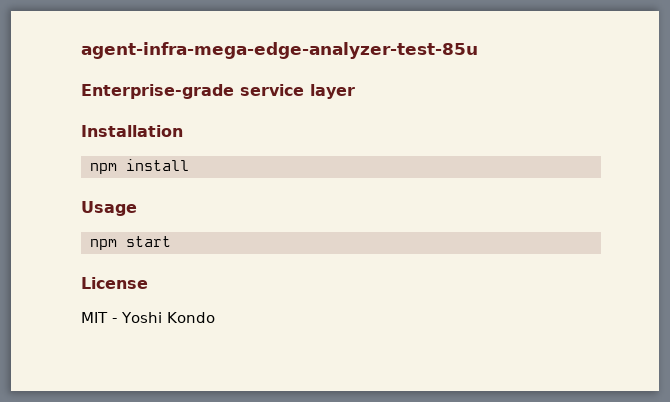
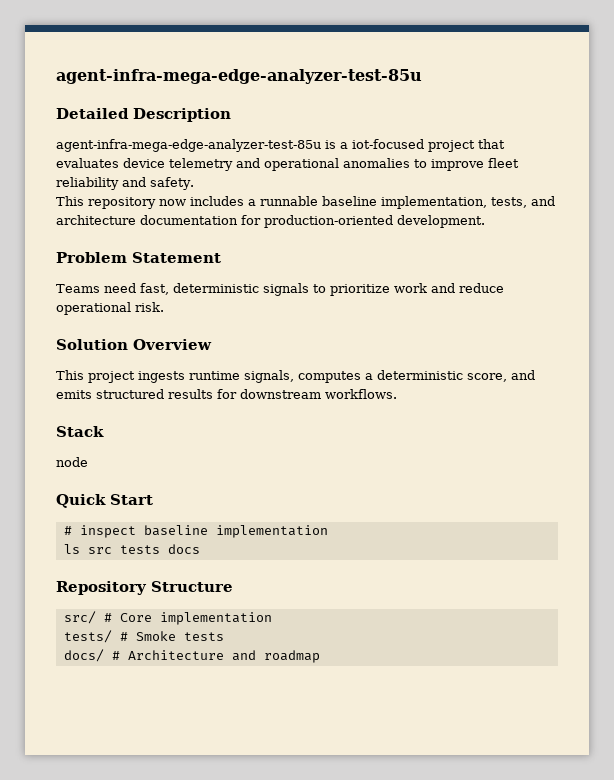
- Enterprise-grade service layer
- Installation
- npm install
- Usage
- npm start
- License
- MIT - Yoshi Kondo
+ Detailed Description
+ agent-infra-mega-edge-analyzer-test-85u is a iot-focused project that evaluates device telemetry and operational anomalies to improve fleet reliability and safety.
+ This repository now includes a runnable baseline implementation, tests, and architecture documentation for production-oriented development.
+ Problem Statement
+ Teams need fast, deterministic signals to prioritize work and reduce operational risk.
+ Solution Overview
+ This project ingests runtime signals, computes a deterministic score, and emits structured results for downstream workflows.
+ Stack
+ node
+ Quick Start
+ # inspect baseline implementation
+ ls src tests docs
+ Repository Structure
+ src/ # Core implementation
+ tests/ # Smoke tests
+ docs/ # Architecture and roadmap

